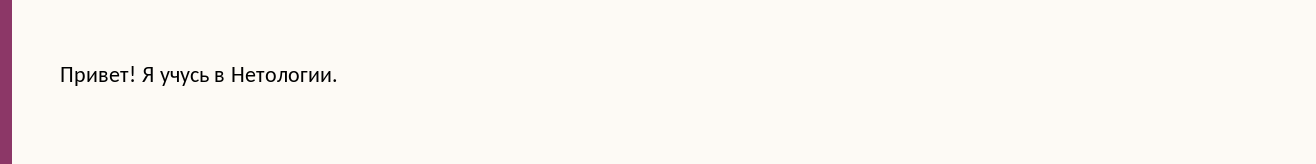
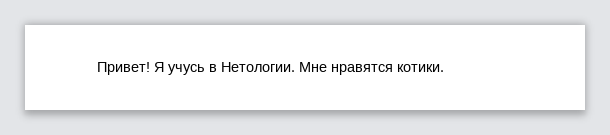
+ Мне нравятся котики.

